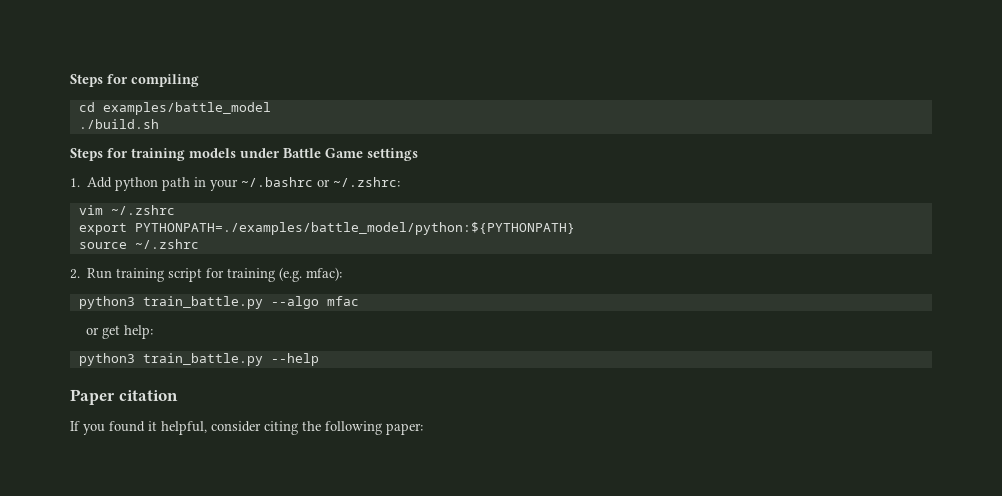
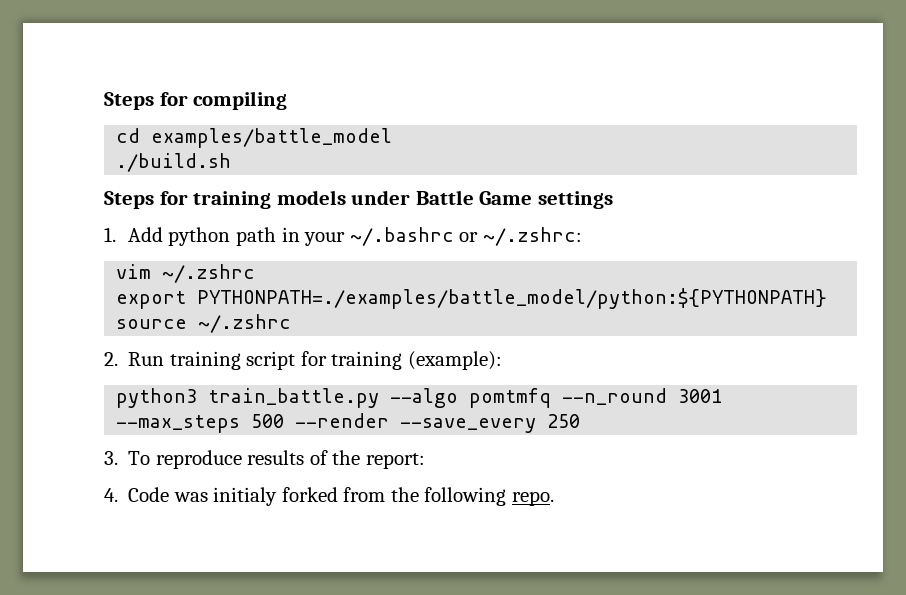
- 2. Run training script for training (e.g. mfac):
+ 2. Run training script for training (example):
- python3 train_battle.py --algo mfac
- or get help:
- python3 train_battle.py --help
- Paper citation
- If you found it helpful, consider citing the following paper:
+ python3 train_battle.py --algo pomtmfq --n_round 3001 --max_steps 500 --render --save_every 250
+ 3. To reproduce results of the report:
+ 4. Code was initialy forked from the following repo.

